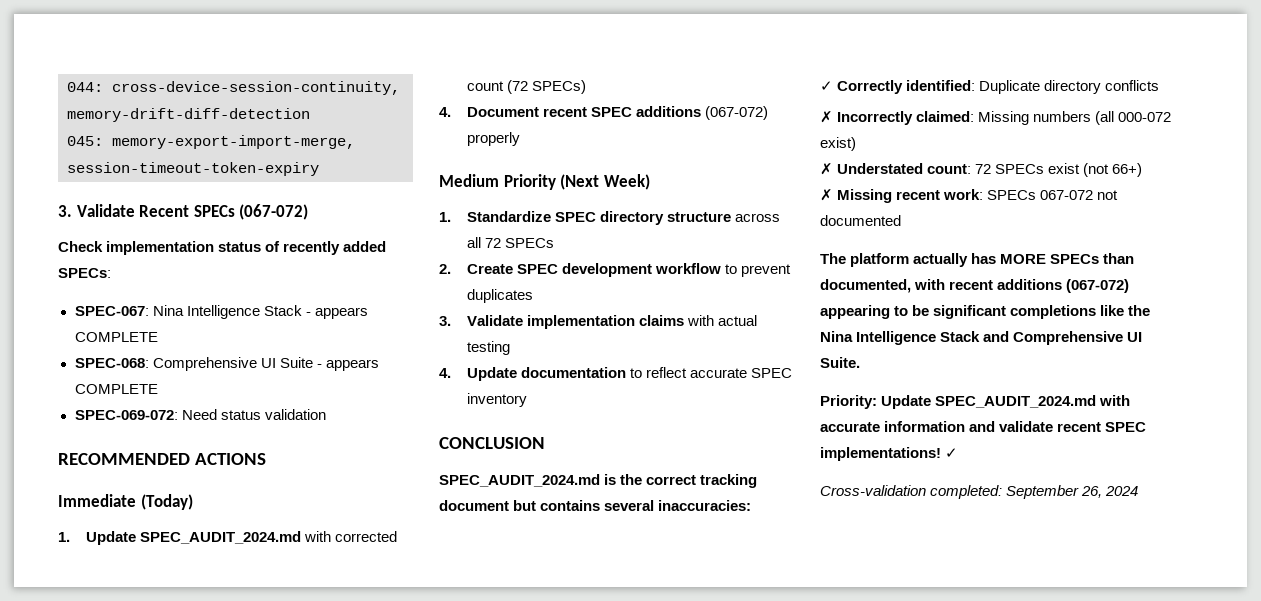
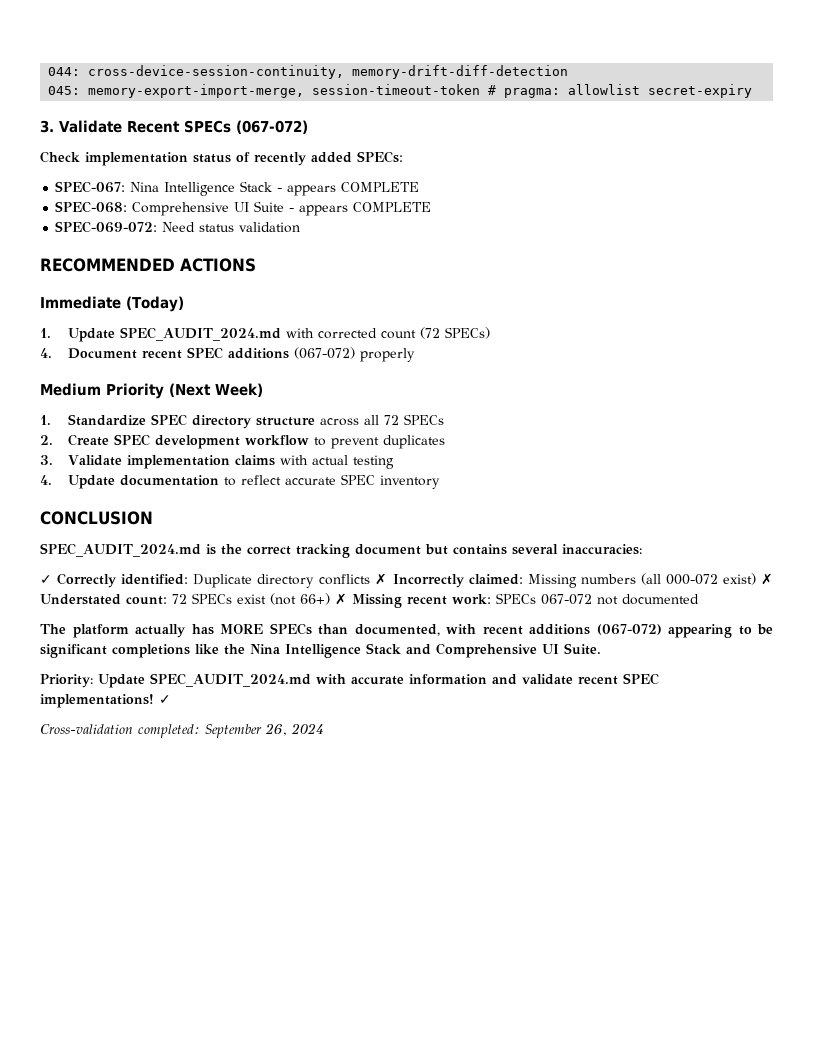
- 045: memory-export-import-merge, session-timeout-token-expiry
+ 045: memory-export-import-merge, session-timeout-token # pragma: allowlist secret-expiry
- ✓ Correctly identified: Duplicate directory conflicts
- ✗ Incorrectly claimed: Missing numbers (all 000-072 exist)
- ✗ Understated count: 72 SPECs exist (not 66+)
- ✗ Missing recent work: SPECs 067-072 not documented
+ ✓ Correctly identified: Duplicate directory conflicts ✗ Incorrectly claimed: Missing numbers (all 000-072 exist) ✗ Understated count: 72 SPECs exist (not 66+) ✗ Missing recent work: SPECs 067-072 not documented

